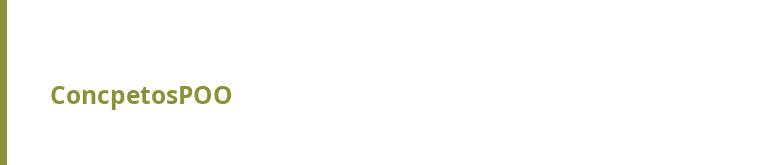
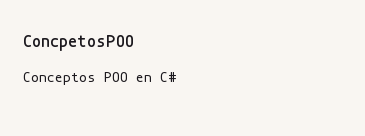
+ Conceptos POO en C#

